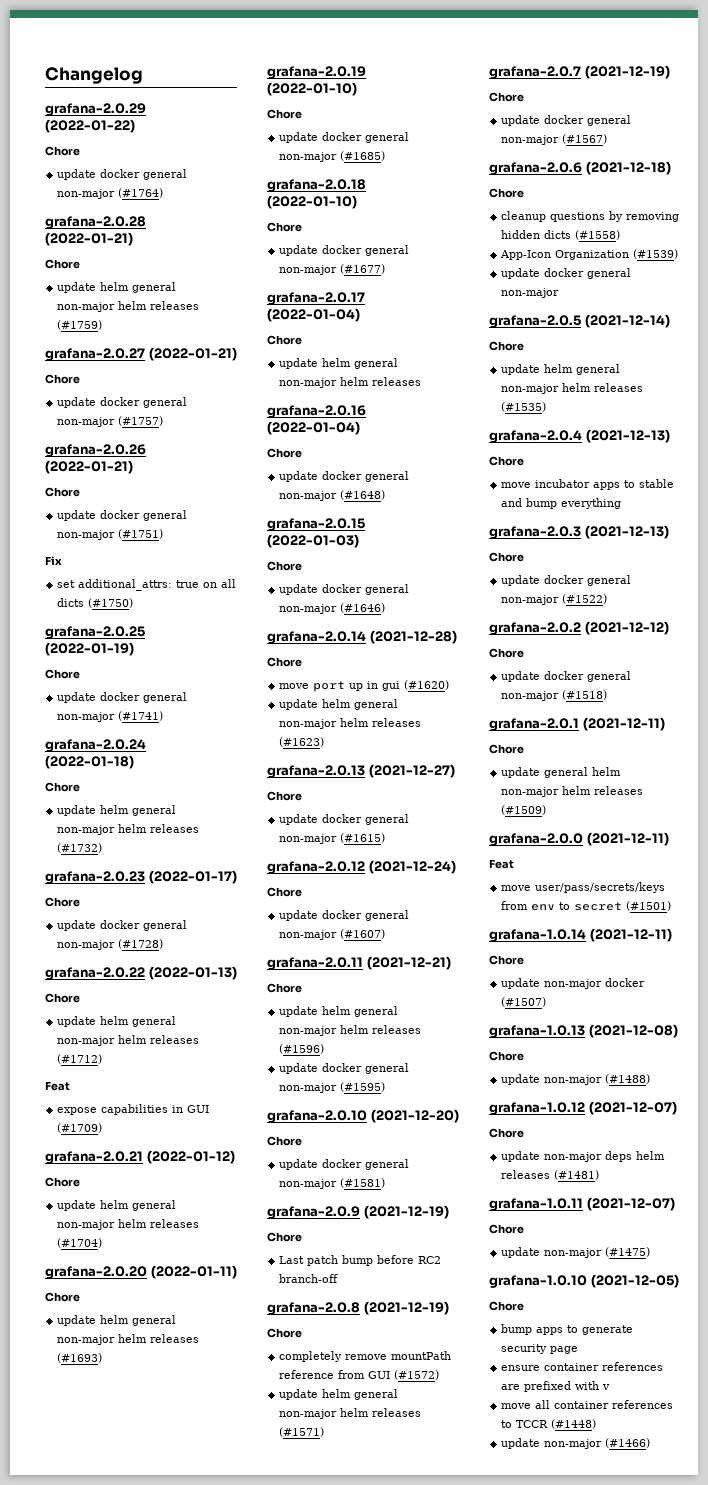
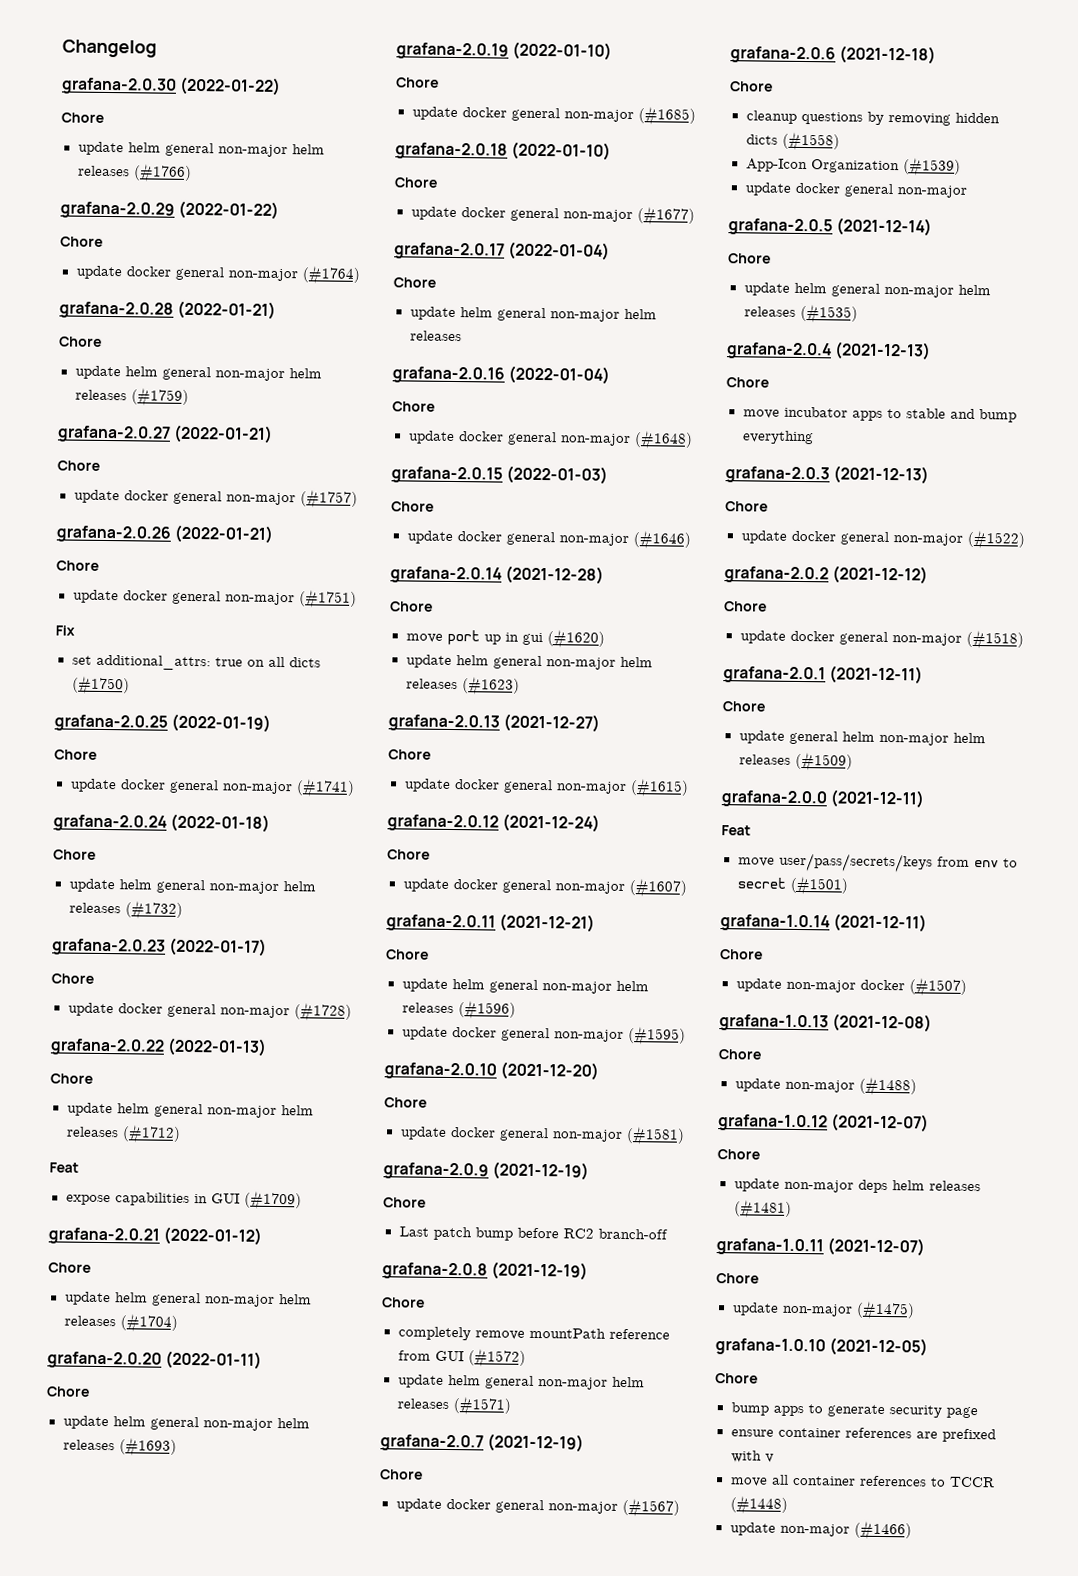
+ grafana-2.0.30 (2022-01-22)
+ Chore
+ update helm general non-major helm releases (#1766)

